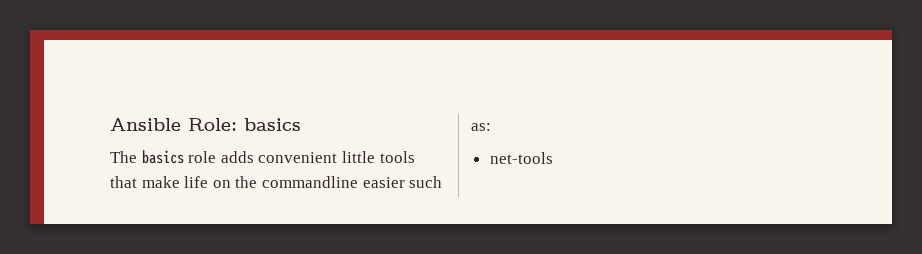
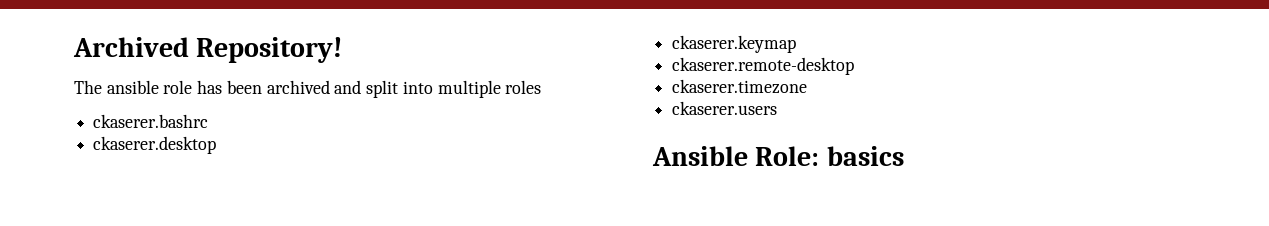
+ Archived Repository!
+ The ansible role has been archived and split into multiple roles
+ ckaserer.bashrc
+ ckaserer.desktop
+ ckaserer.keymap
+ ckaserer.remote-desktop
+ ckaserer.timezone
+ ckaserer.users
  Ansible Role: basics
- The basics role adds convenient little tools that make life on the commandline easier such as:
- net-tools

